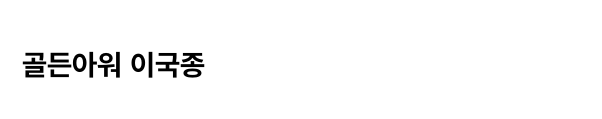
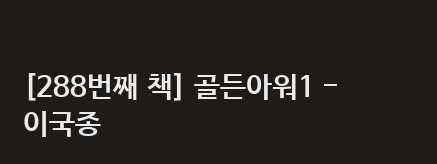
- 골든아워 이국종
+ [288번째 책] 골든아워1 - 이국종

